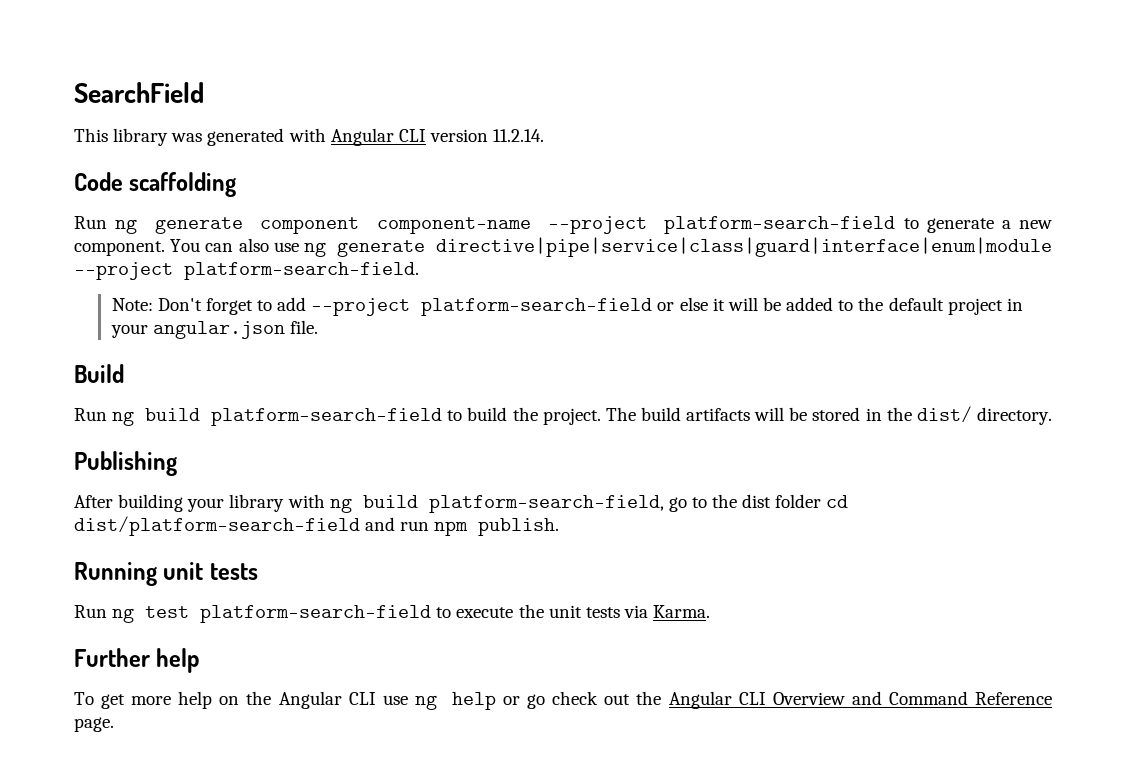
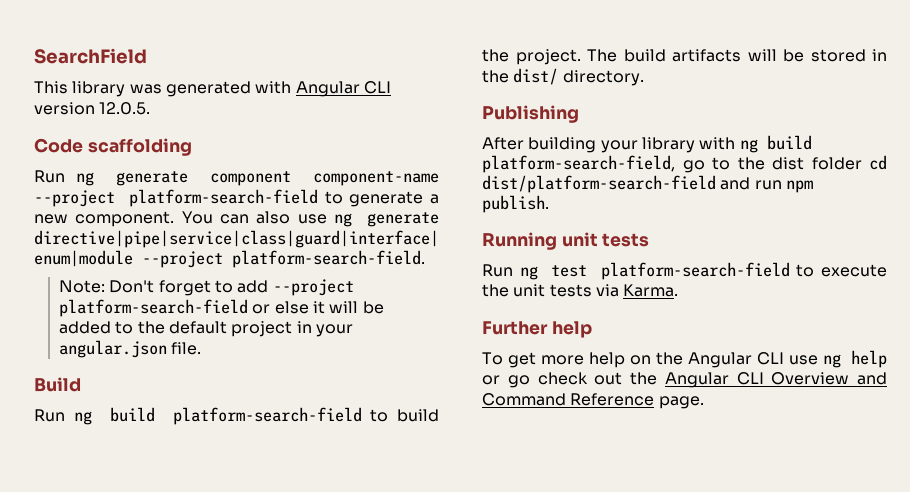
- This library was generated with Angular CLI version 11.2.14.
+ This library was generated with Angular CLI version 12.0.5.

